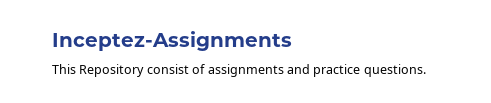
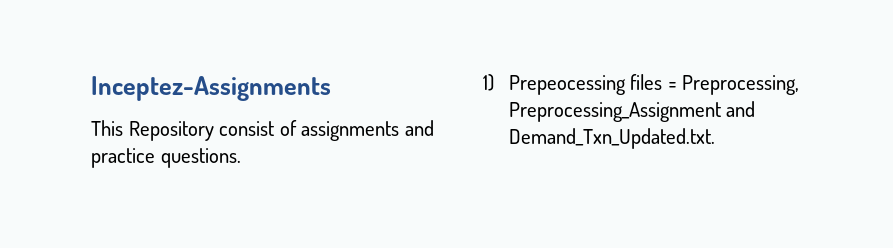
+ 1) Prepeocessing files = Preprocessing, Preprocessing_Assignment and Demand_Txn_Updated.txt.

